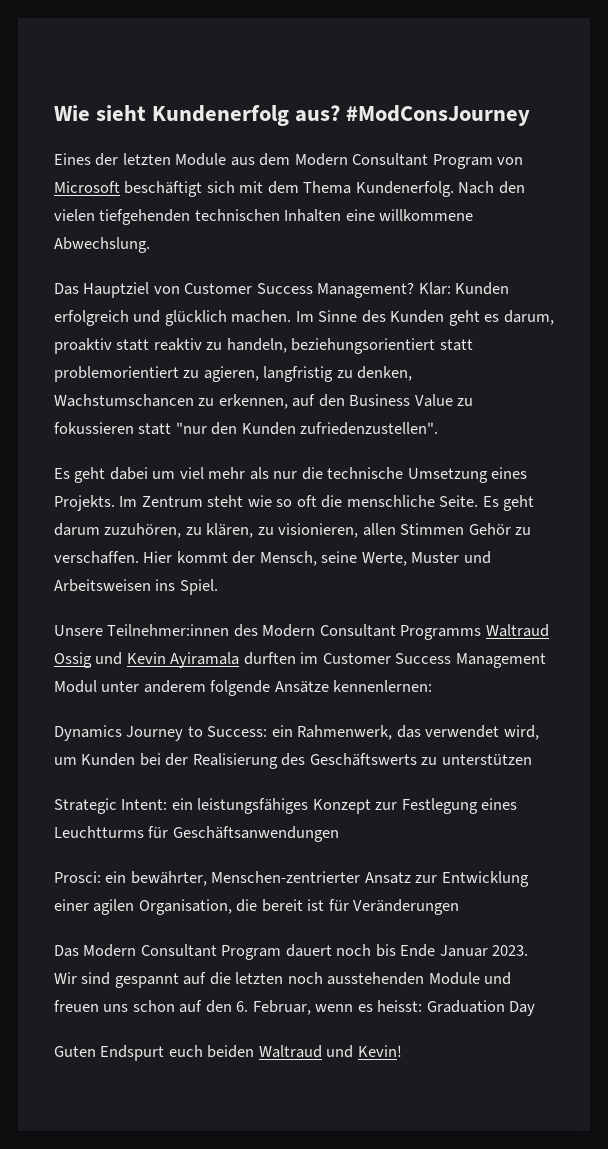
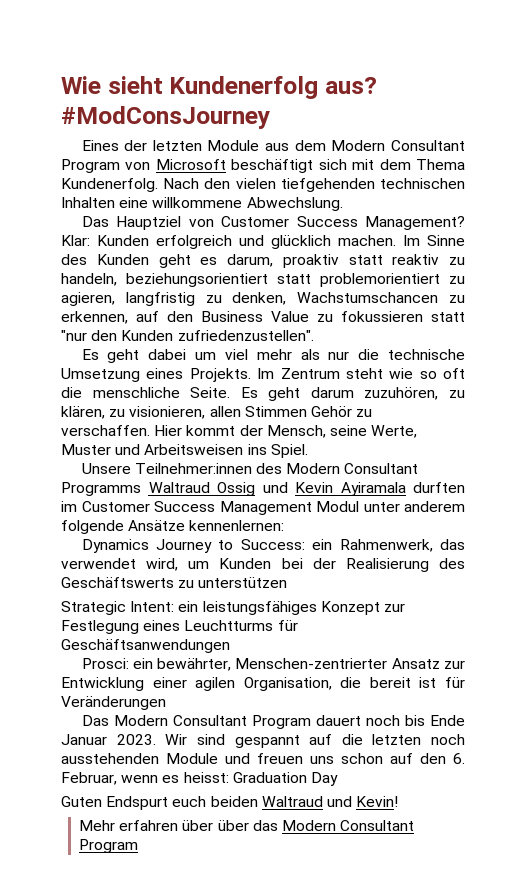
+ Mehr erfahren über über das Modern Consultant Program

